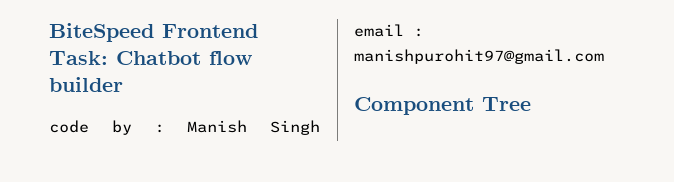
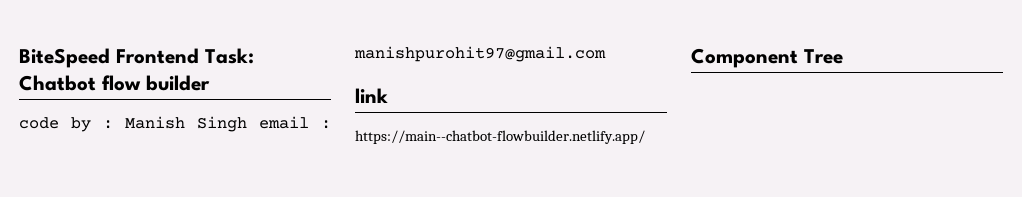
+ link
+ https://main--chatbot-flowbuilder.netlify.app/

